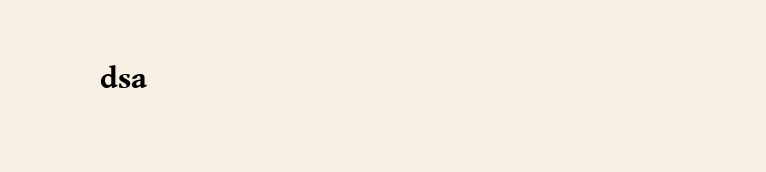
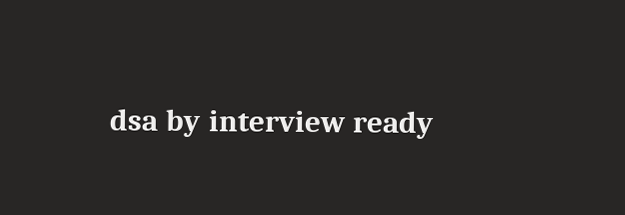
- dsa
+ dsa by interview ready

